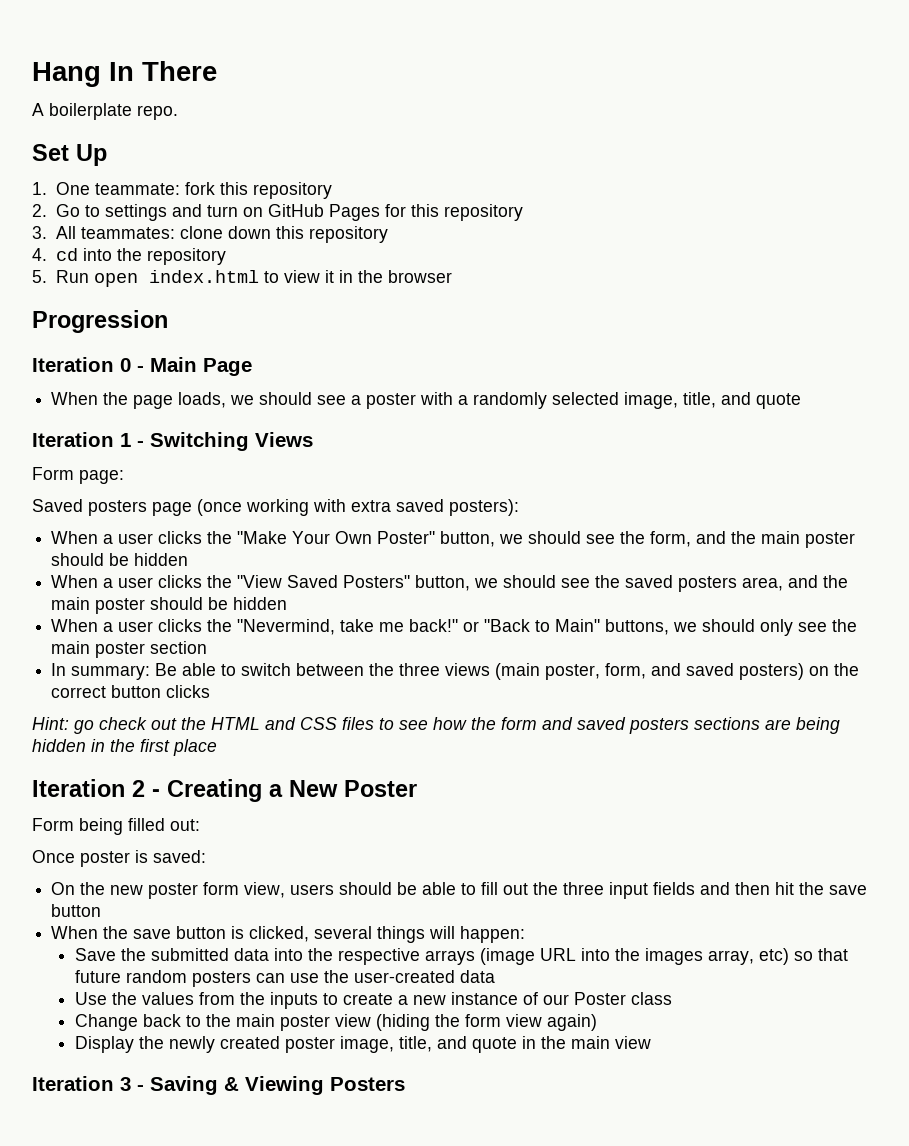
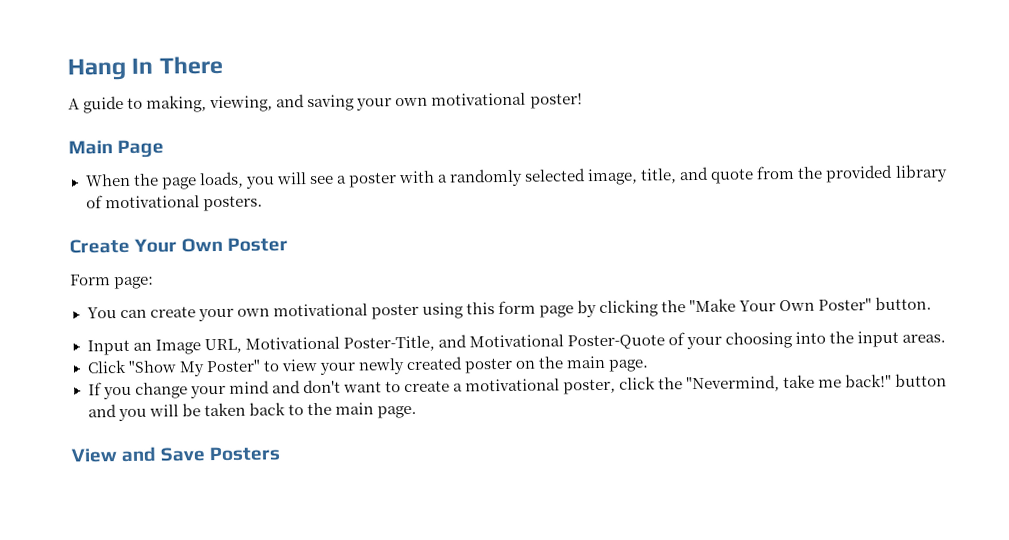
- A boilerplate repo.
- Set Up
- 1. One teammate: fork this repository
- 2. Go to settings and turn on GitHub Pages for this repository
- 3. All teammates: clone down this repository
- 4. cd into the repository
- 5. Run open index.html to view it in the browser
- Progression
- Iteration 0 - Main Page
+ A guide to making, viewing, and saving your own motivational poster!
+ Main Page
- When the page loads, we should see a poster with a randomly selected image, title, and quote
- Iteration 1 - Switching Views
+ When the page loads, you will see a poster with a randomly selected image, title, and quote from the provided library of motivational posters.
+ Create Your Own Poster
  Form page:
- Saved posters page (once working with extra saved posters):
- When a user clicks the "Make Your Own Poster" button, we should see the form, and the main poster should be hidden
- When a user clicks the "View Saved Posters" button, we should see the saved posters area, and the main poster should be hidden
- When a user clicks the "Nevermind, take me back!" or "Back to Main" buttons, we should only see the main poster section
- In summary: Be able to switch between the three views (main poster, form, and saved posters) on the correct button clicks
- Hint: go check out the HTML and CSS files to see how the form and saved posters sections are being hidden in the first place
- Iteration 2 - Creating a New Poster
- Form being filled out:
- Once poster is saved:
- On the new poster form view, users should be able to fill out the three input fields and then hit the save button
- When the save button is clicked, several things will happen:
- Save the submitted data into the respective arrays (image URL into the images array, etc) so that future random posters can use the user-created data
- Use the values from the inputs to create a new instance of our Poster class
- Change back to the main poster view (hiding the form view again)
- Display the newly created poster image, title, and quote in the main view
- Iteration 3 - Saving & Viewing Posters
+ You can create your own motivational poster using this form page by clicking the "Make Your Own Poster" button.
+ Input an Image URL, Motivational Poster-Title, and Motivational Poster-Quote of your choosing into the input areas.
+ Click "Show My Poster" to view your newly created poster on the main page.
+ If you change your mind and don't want to create a motivational poster, click the "Nevermind, take me back!" button and you will be taken back to the main page.
+ View and Save Posters

